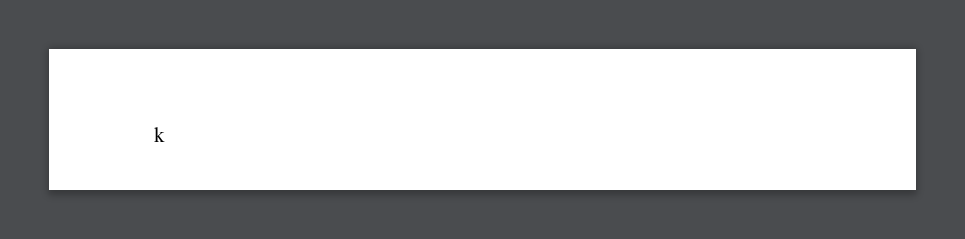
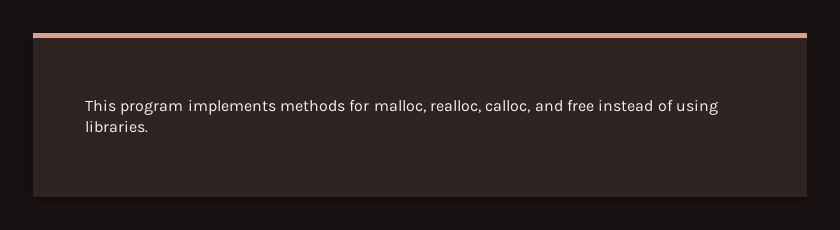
- k
+ This program implements methods for malloc, realloc, calloc, and free instead of using libraries.

